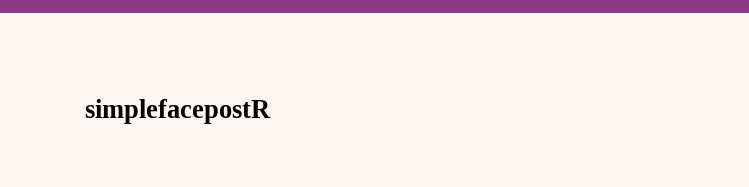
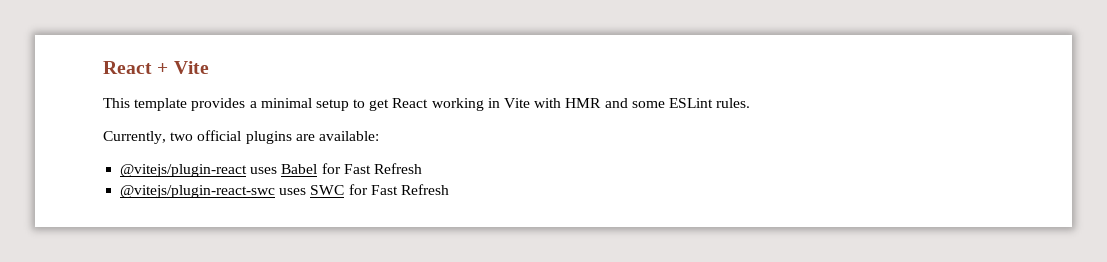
- simplefacepostR
+ React + Vite
+ This template provides a minimal setup to get React working in Vite with HMR and some ESLint rules.
+ Currently, two official plugins are available:
+ @vitejs/plugin-react uses Babel for Fast Refresh
+ @vitejs/plugin-react-swc uses SWC for Fast Refresh

